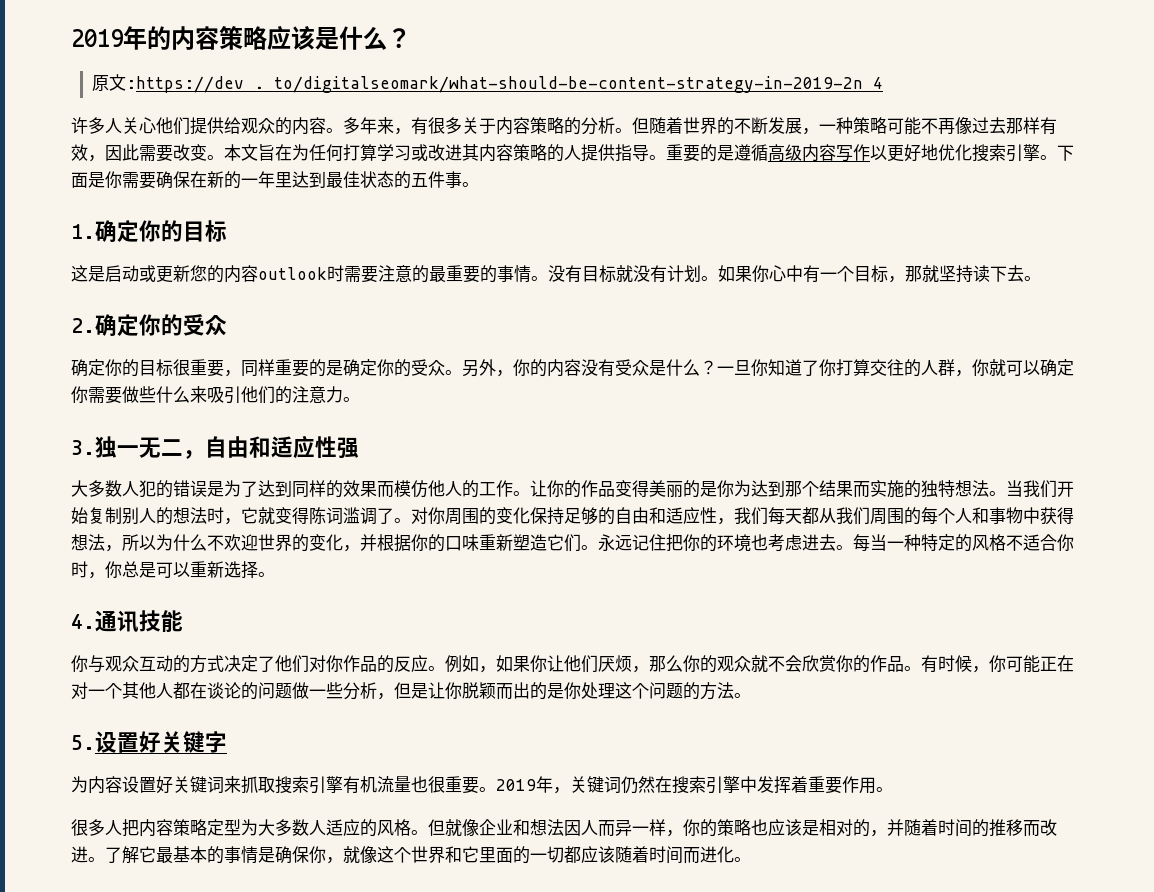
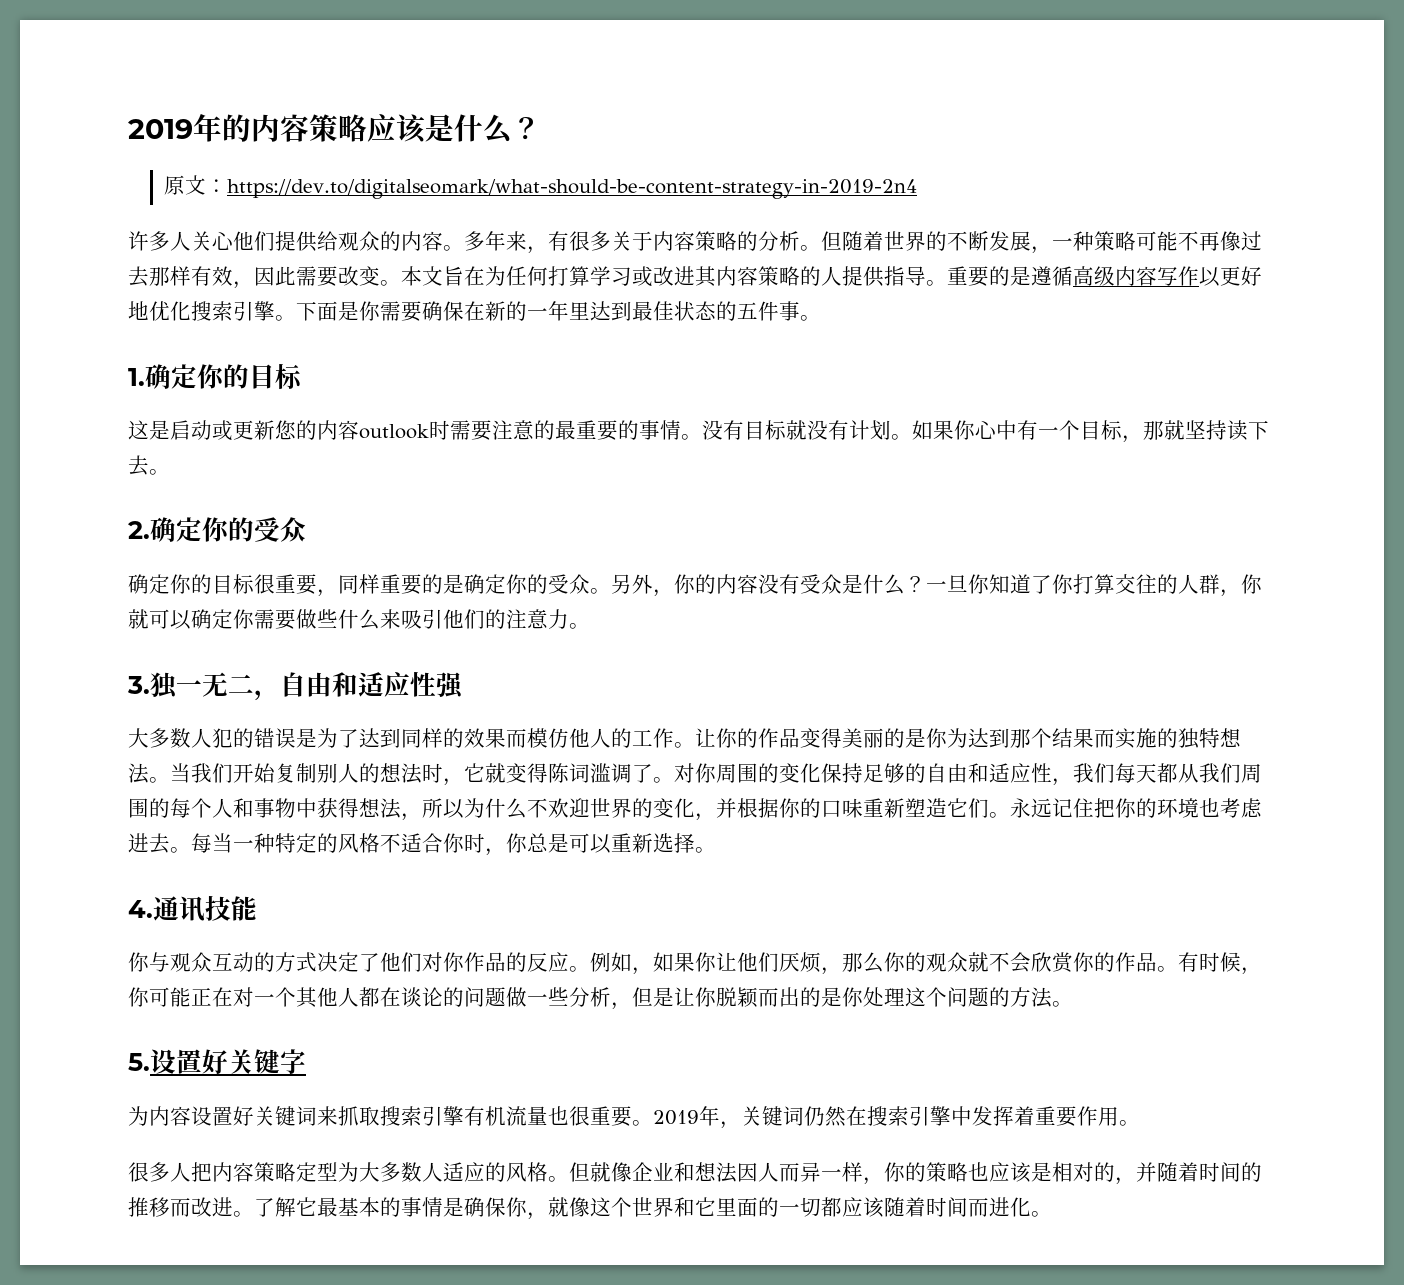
- 原文:https://dev . to/digitalseomark/what-should-be-content-strategy-in-2019-2n 4
+ 原文：https://dev.to/digitalseomark/what-should-be-content-strategy-in-2019-2n4

